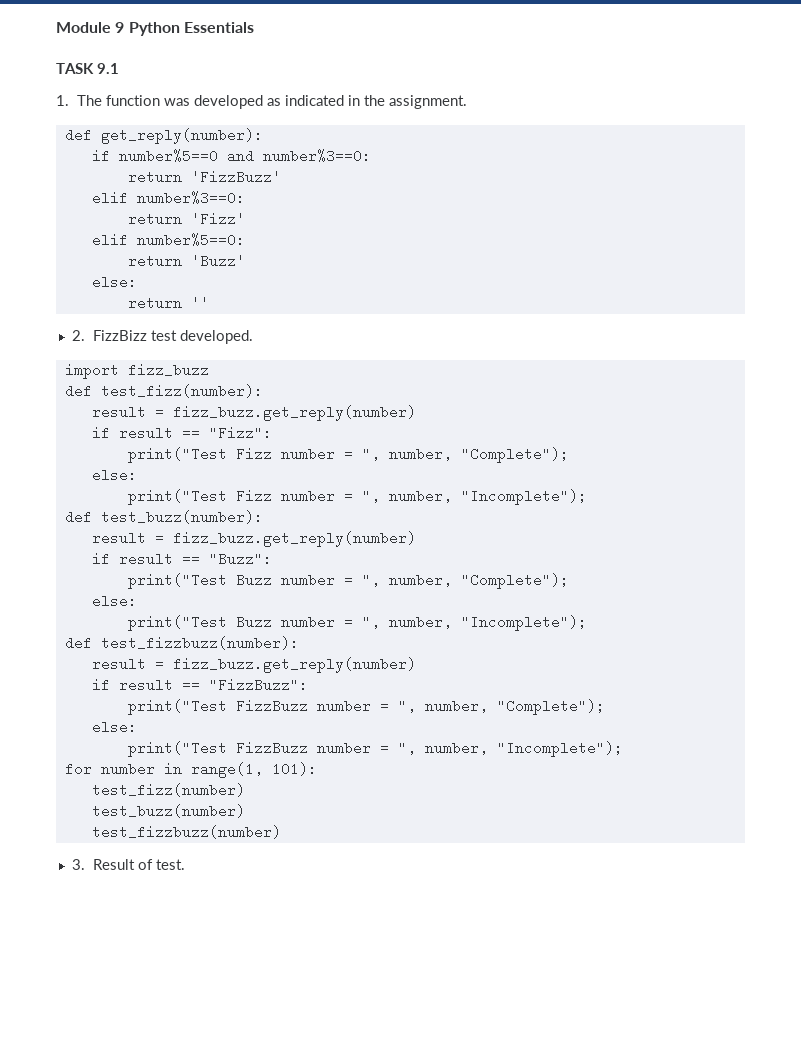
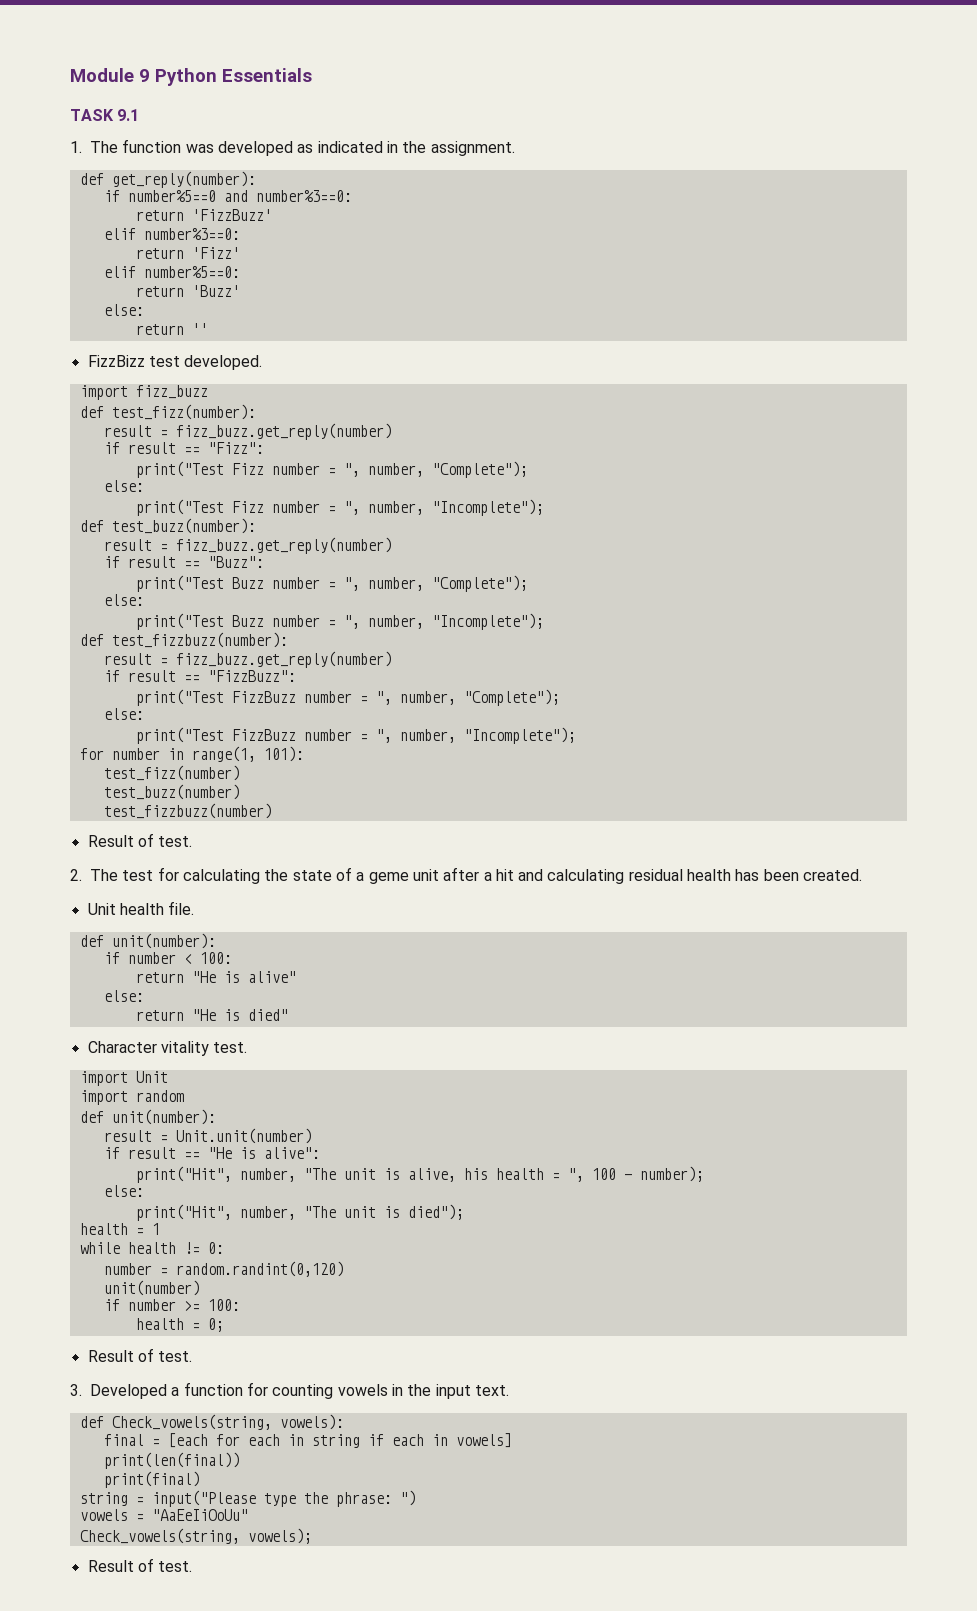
- 2. FizzBizz test developed.
+ FizzBizz test developed.
  test_fizzbuzz(number)
- 3. Result of test.
+ Result of test.
+ 2. The test for calculating the state of a geme unit after a hit and calculating residual health has been created.
+ Unit health file.
+ def unit(number):
+ if number < 100:
+ return "He is alive"
+ else:
+ return "He is died"
+ Сharacter vitality test.
+ import Unit
+ import random
+ def unit(number):
+ result = Unit.unit(number)
+ if result == "He is alive":
+ print("Hit", number, "The unit is alive, his health = ", 100 - number);
+ else:
+ print("Hit", number, "The unit is died");
+ health = 1
+ while health != 0:
+ number = random.randint(0,120)
+ unit(number)
+ if number >= 100:
+ health = 0;
+ Result of test.
+ 3. Developed a function for counting vowels in the input text.
+ def Check_vowels(string, vowels):
+ final = [each for each in string if each in vowels]
+ print(len(final))
+ print(final)
+ string = input("Please type the phrase: ")
+ vowels = "AaEeIiOoUu"
+ Check_vowels(string, vowels);
+ Result of test.

